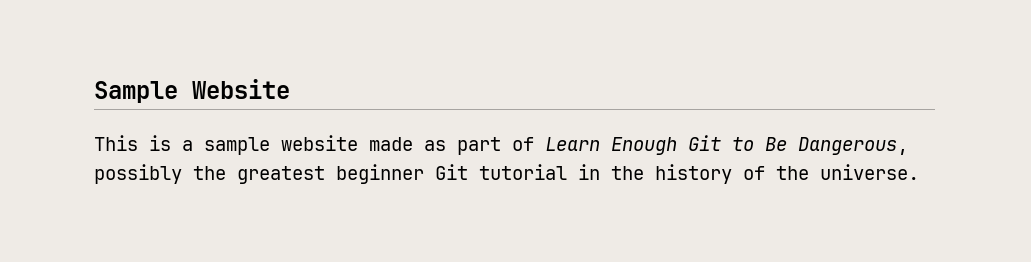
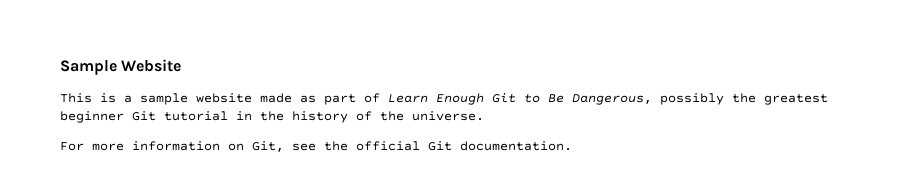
+ For more information on Git, see the official Git documentation.

